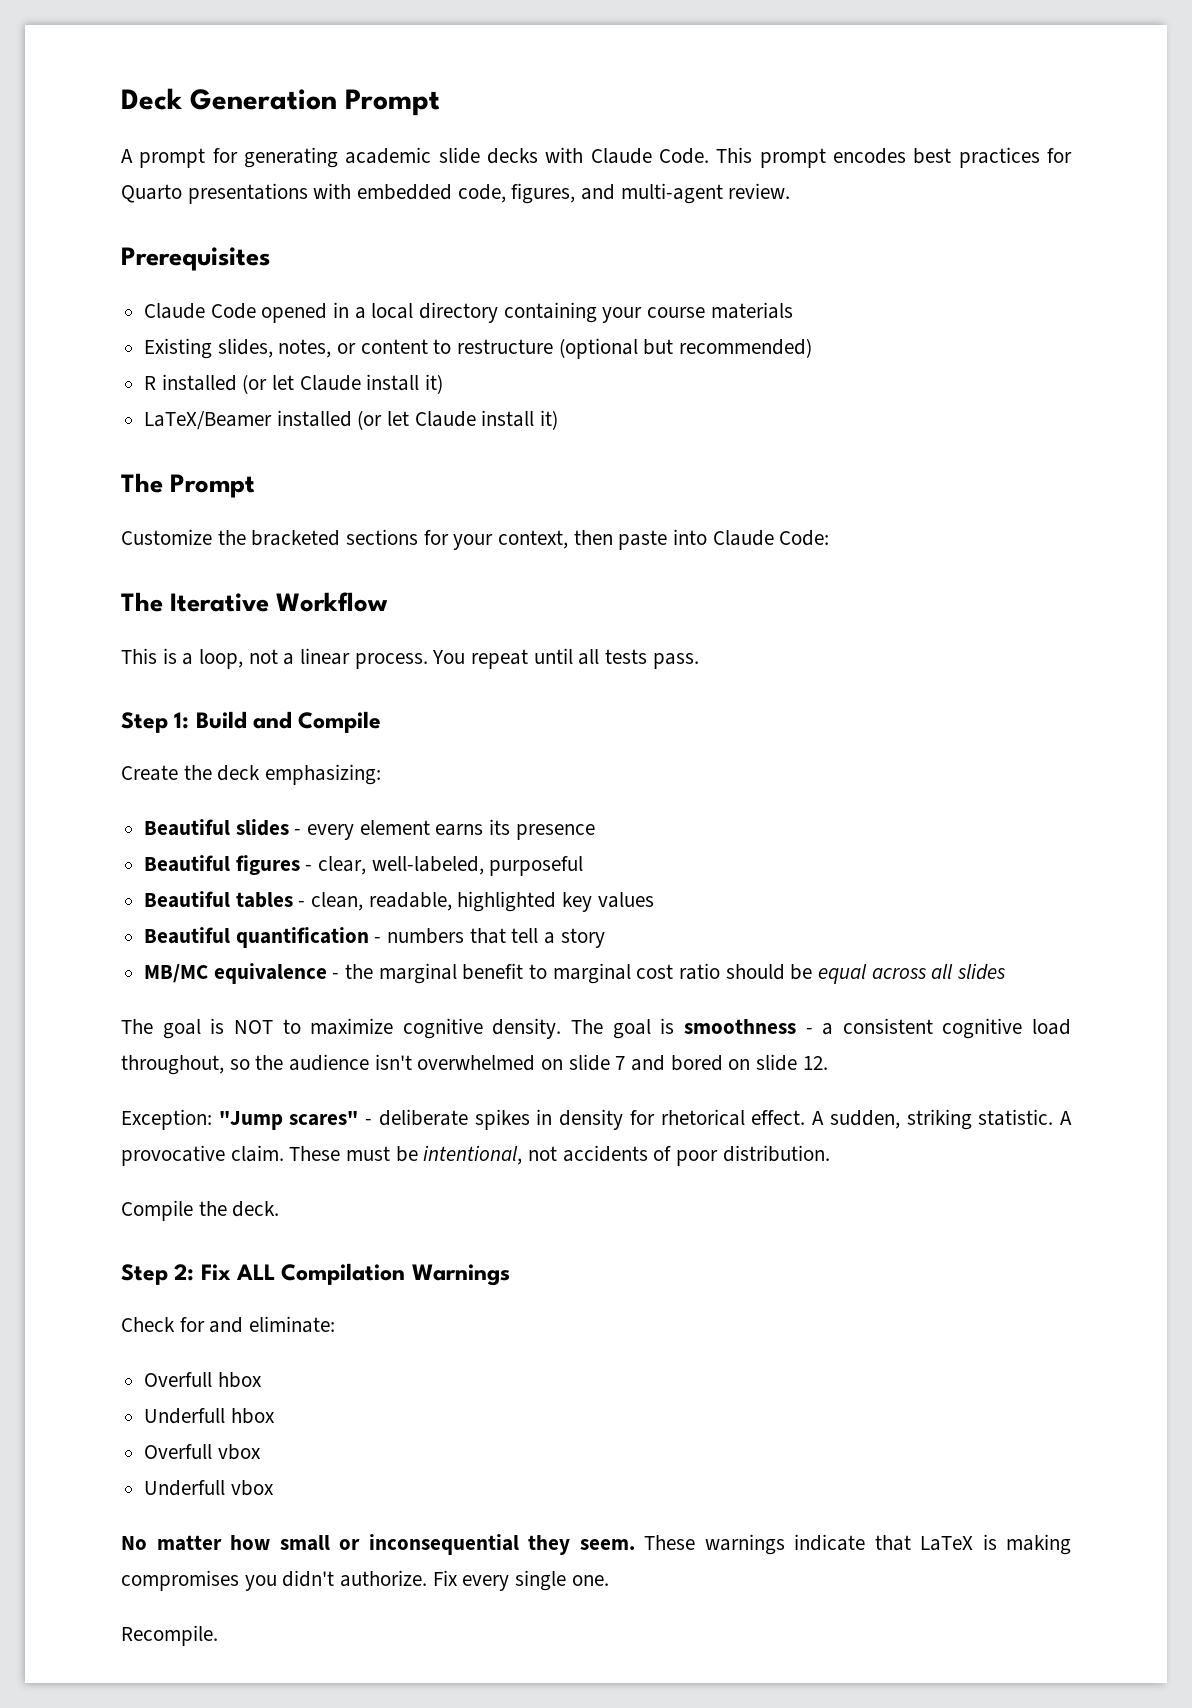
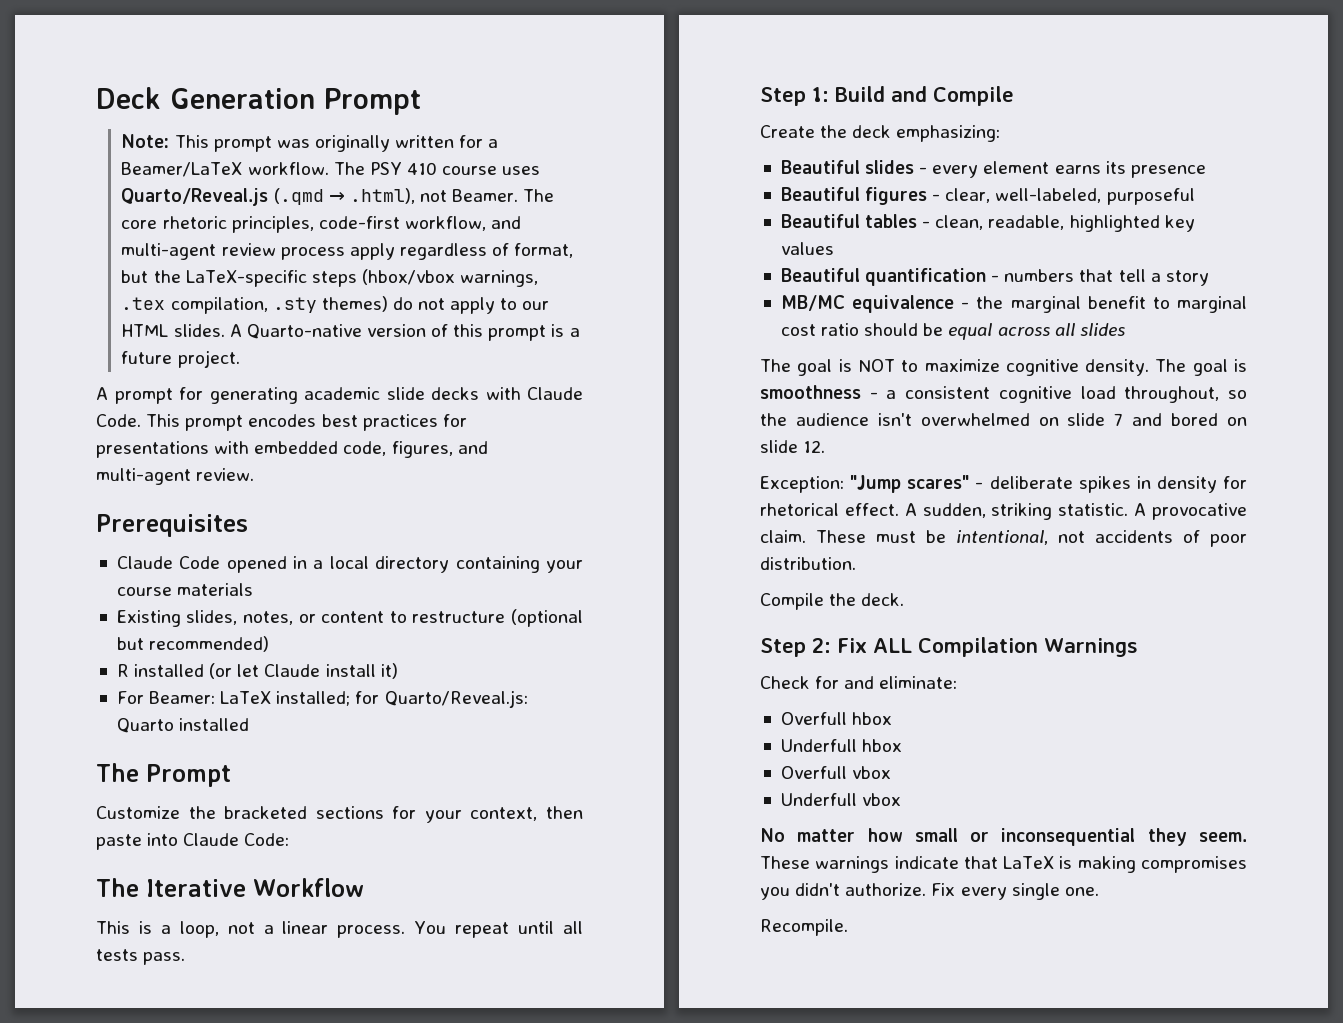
+ Note: This prompt was originally written for a Beamer/LaTeX workflow. The PSY 410 course uses Quarto/Reveal.js (.qmd → .html), not Beamer. The core rhetoric principles, code-first workflow, and multi-agent review process apply regardless of format, but the LaTeX-specific steps (hbox/vbox warnings, .tex compilation, .sty themes) do not apply to our HTML slides. A Quarto-native version of this prompt is a future project.
- This prompt encodes best practices for Quarto presentations with embedded code, figures, and multi-agent review.
+ This prompt encodes best practices for presentations with embedded code, figures, and multi-agent review.
- LaTeX/Beamer installed (or let Claude install it)
+ For Beamer: LaTeX installed; for Quarto/Reveal.js: Quarto installed

